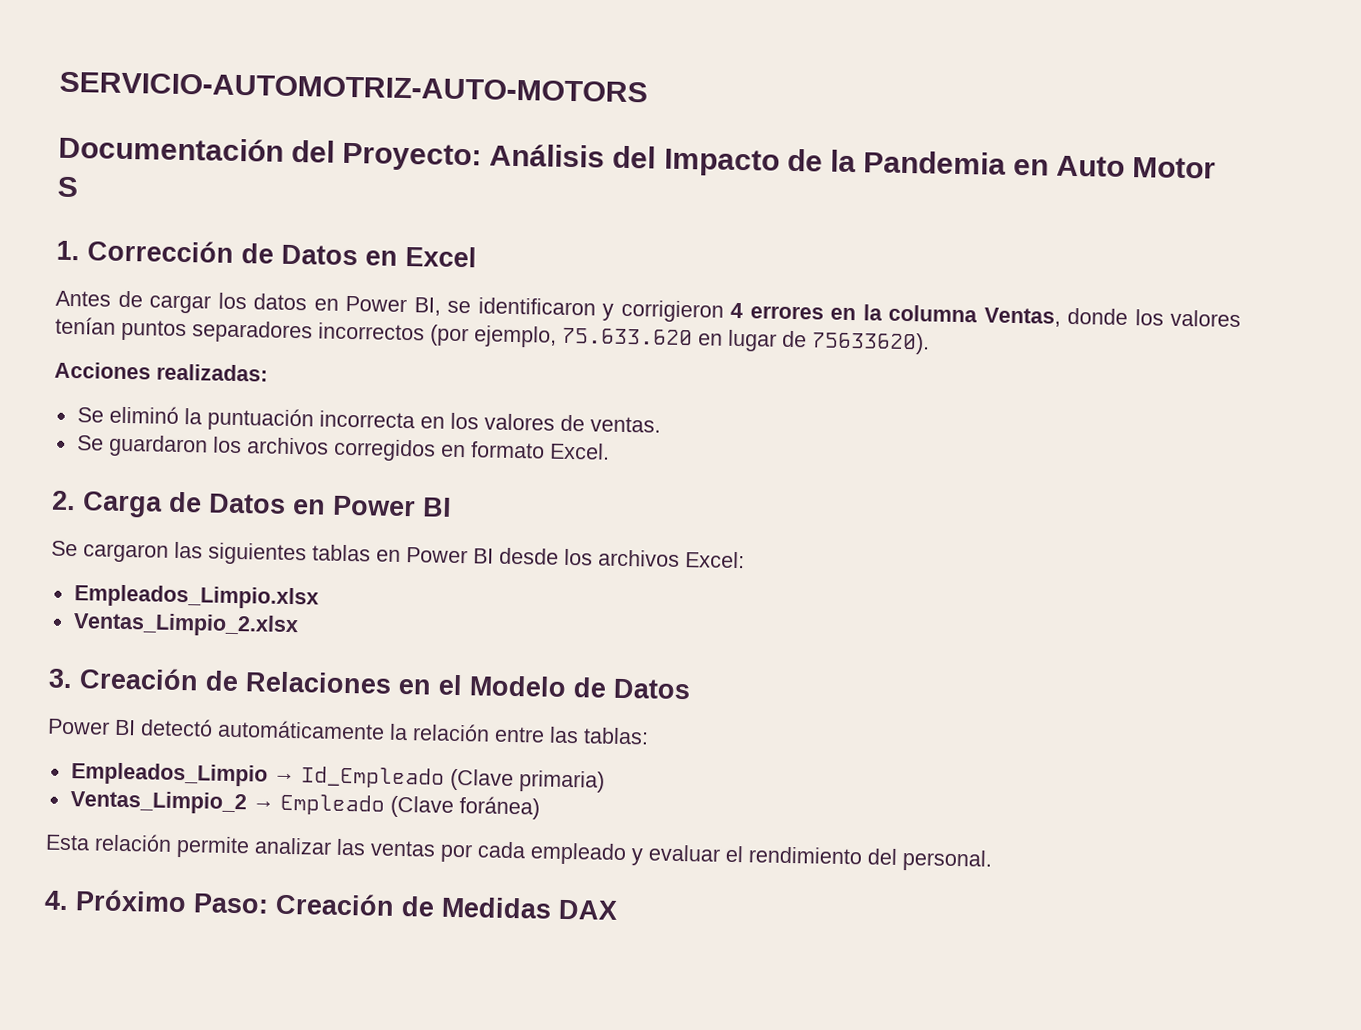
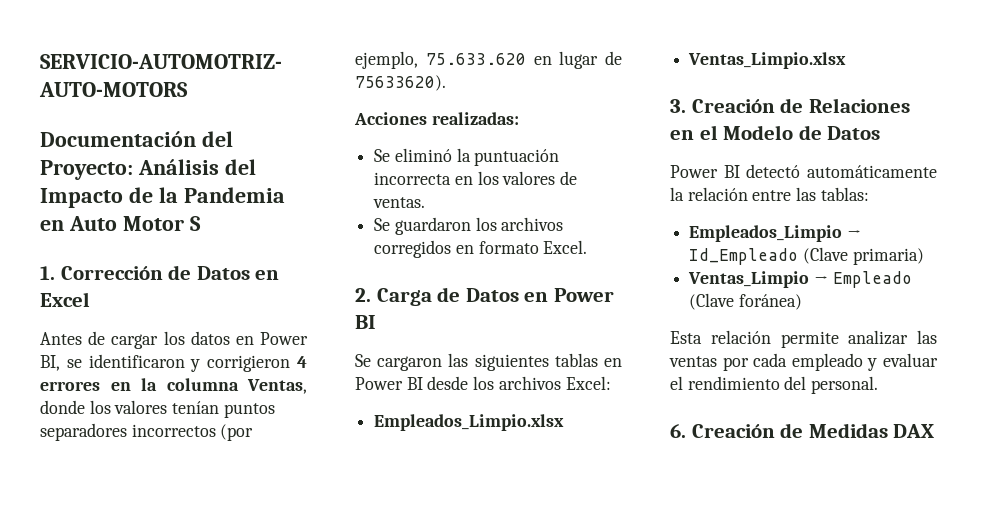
- Ventas_Limpio_2.xlsx
+ Ventas_Limpio.xlsx
- Ventas_Limpio_2 → Empleado (Clave foránea)
+ Ventas_Limpio → Empleado (Clave foránea)
- 4. Próximo Paso: Creación de Medidas DAX
+ 6. Creación de Medidas DAX

